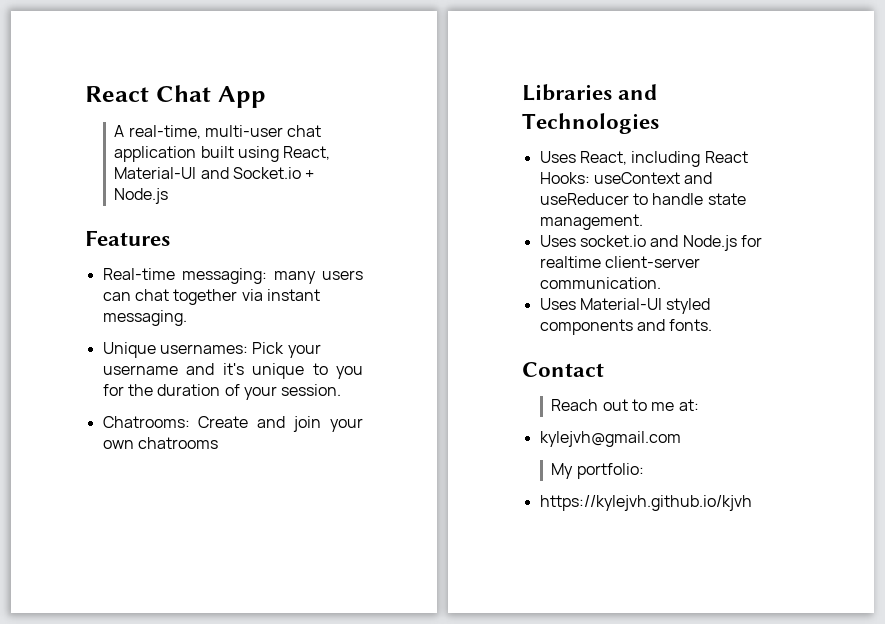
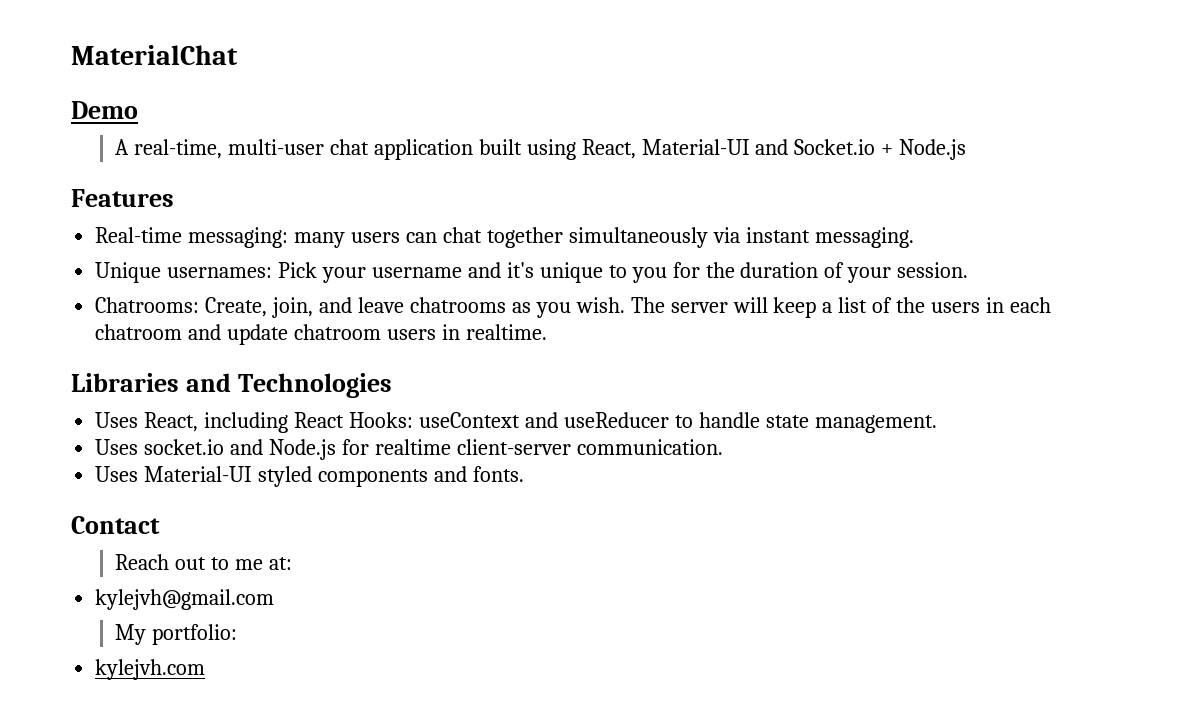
- React Chat App
+ MaterialChat
+ Demo
- Real-time messaging: many users can chat together via instant messaging.
+ Real-time messaging: many users can chat together simultaneously via instant messaging.
- Chatrooms: Create and join your own chatrooms
+ Chatrooms: Create, join, and leave chatrooms as you wish. The server will keep a list of the users in each chatroom and update chatroom users in realtime.
- https://kylejvh.github.io/kjvh
+ kylejvh.com

